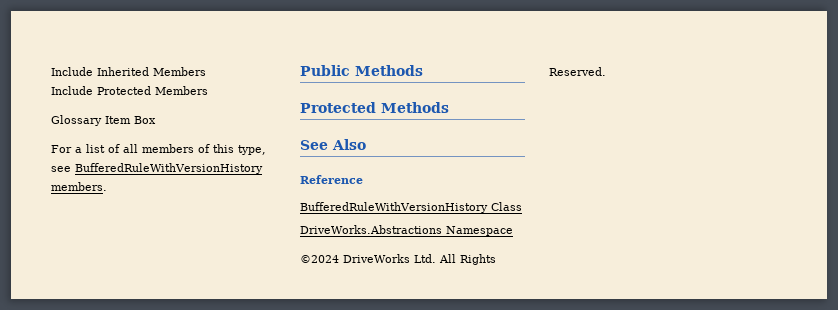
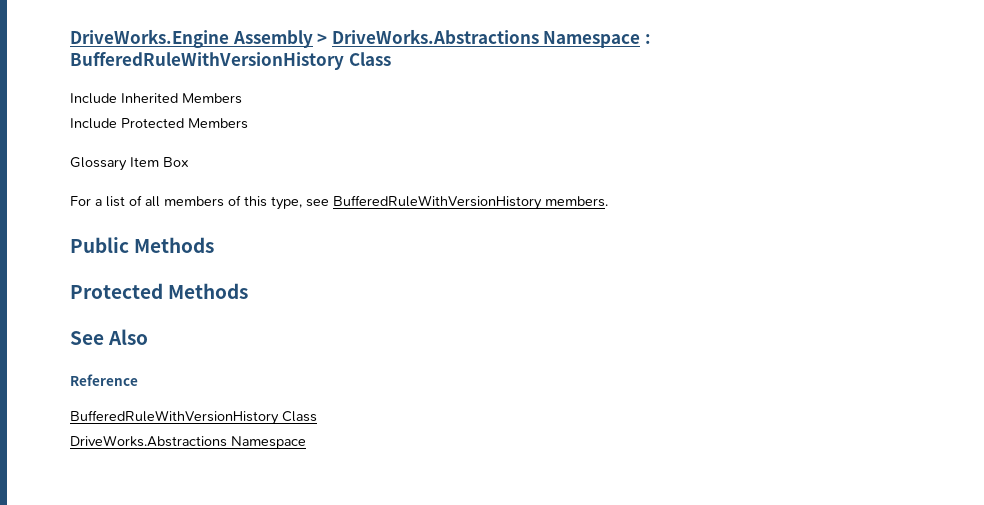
+ DriveWorks.Engine Assembly > DriveWorks.Abstractions Namespace : BufferedRuleWithVersionHistory Class
- ©2024 DriveWorks Ltd. All Rights Reserved.

